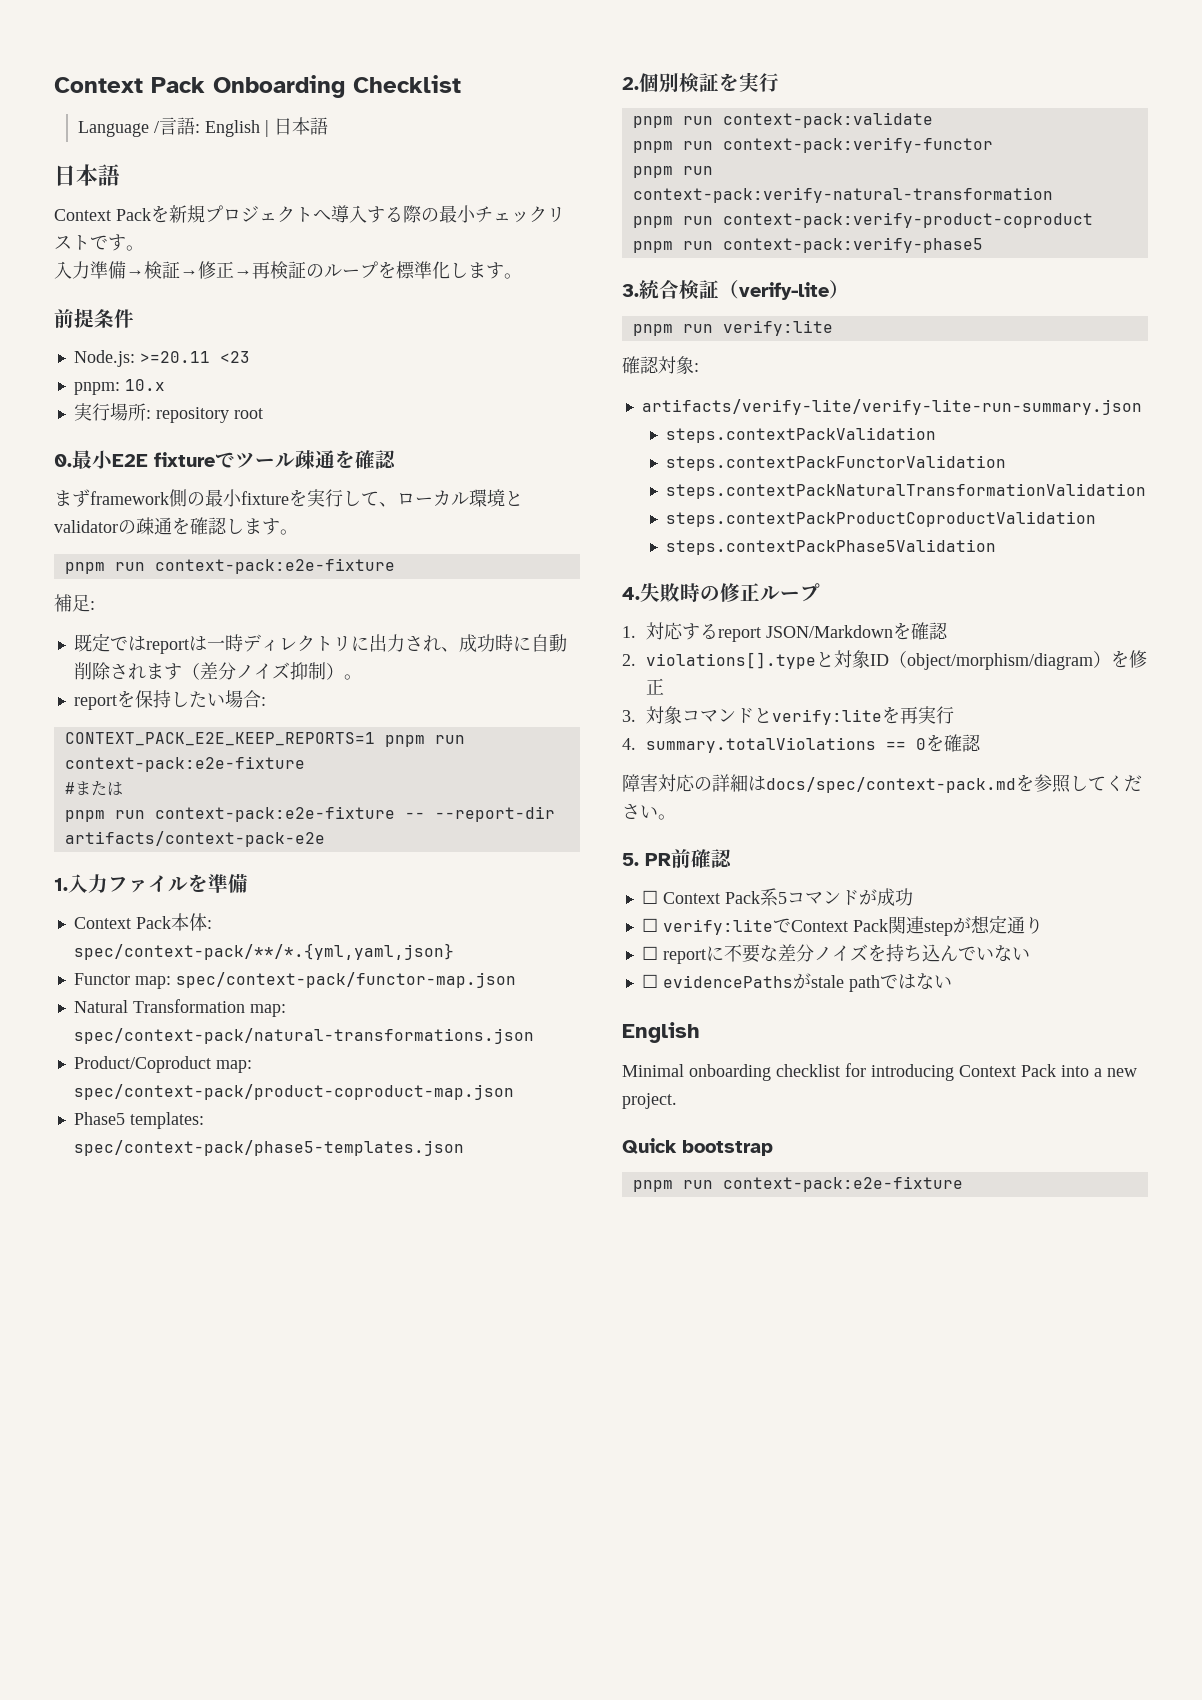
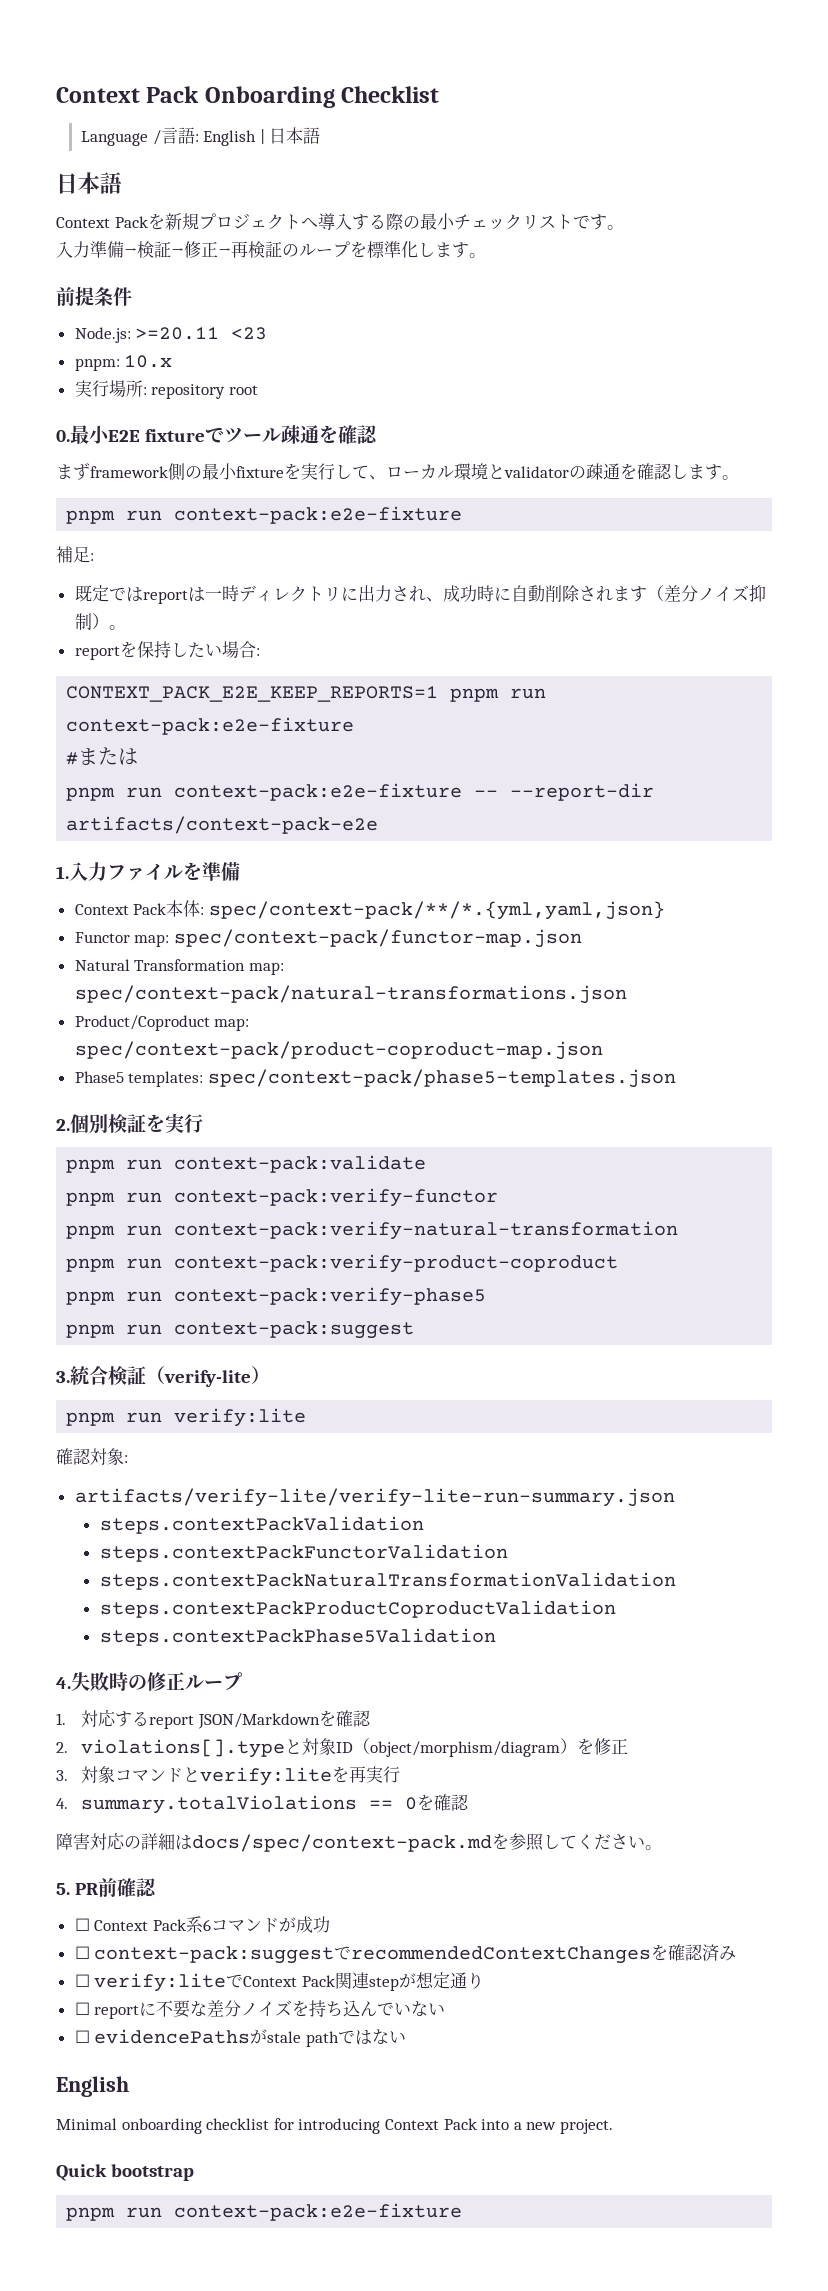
+ pnpm run context-pack:suggest
- ☐ Context Pack系5コマンドが成功
+ ☐ Context Pack系6コマンドが成功
+ ☐ context-pack:suggestでrecommendedContextChangesを確認済み

